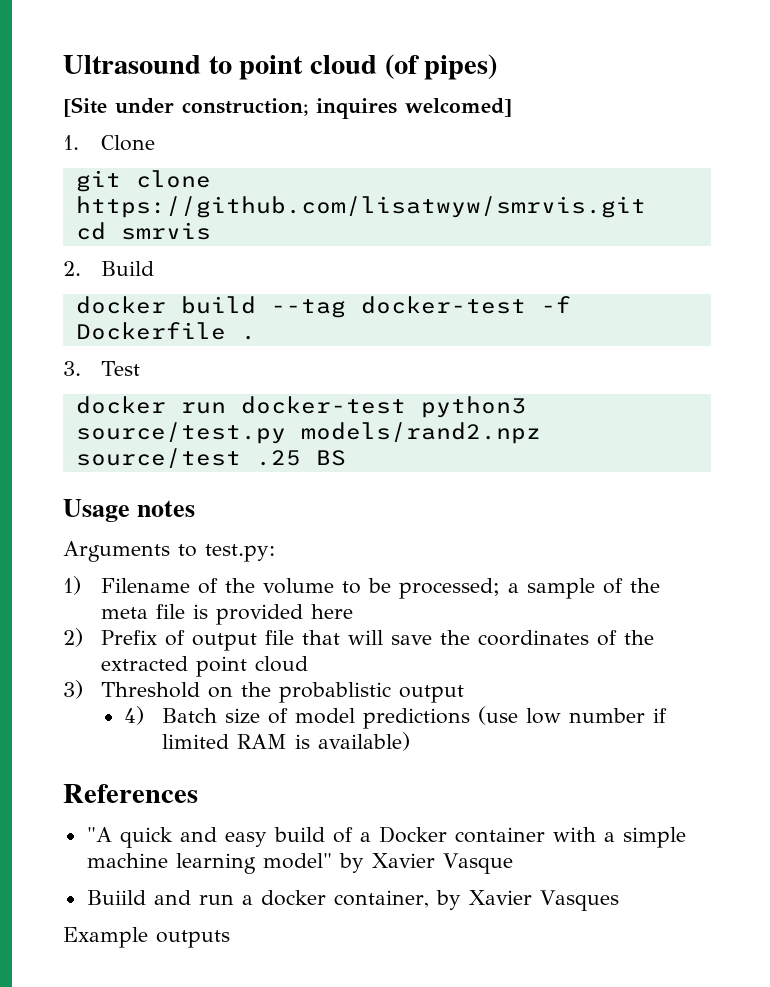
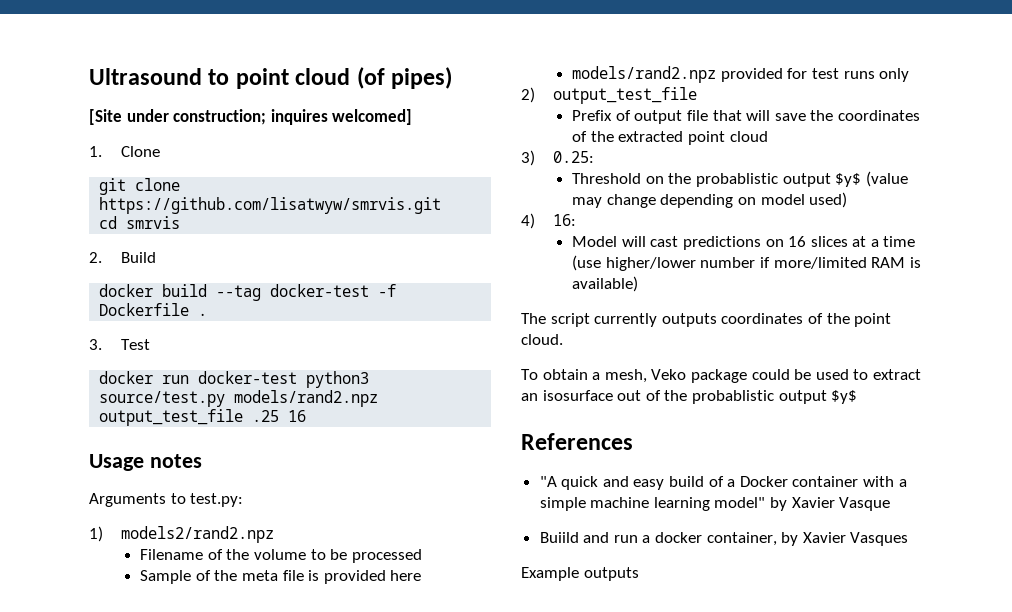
- docker run docker-test python3 source/test.py models/rand2.npz source/test .25 BS
+ docker run docker-test python3 source/test.py models/rand2.npz output_test_file .25 16
- 1) Filename of the volume to be processed; a sample of the meta file is provided here
+ 1) models2/rand2.npz
+ Filename of the volume to be processed
+ Sample of the meta file is provided here
+ models/rand2.npz provided for test runs only
- 2) Prefix of output file that will save the coordinates of the extracted point cloud
+ 2) output_test_file
+ Prefix of output file that will save the coordinates of the extracted point cloud
- 3) Threshold on the probablistic output
- 4) Batch size of model predictions (use low number if limited RAM is available)
+ 3) 0.25:
+ Threshold on the probablistic output $y$ (value may change depending on model used)
+ 4) 16:
+ Model will cast predictions on 16 slices at a time (use higher/lower number if more/limited RAM is available)
+ The script currently outputs coordinates of the point cloud.
+ To obtain a mesh, Veko package could be used to extract an isosurface out of the probablistic output $y$

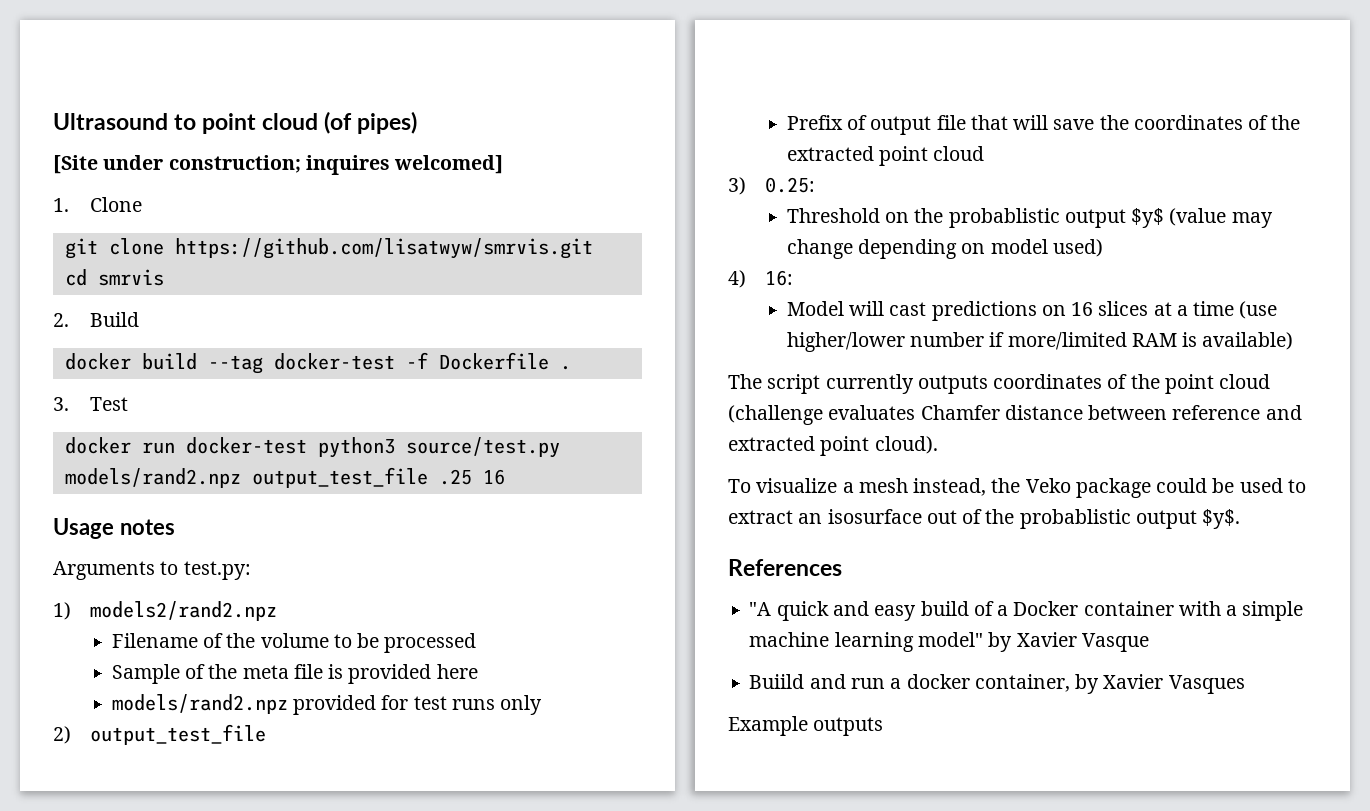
- The script currently outputs coordinates of the point cloud.
- To obtain a mesh, Veko package could be used to extract an isosurface out of the probablistic output $y$
+ The script currently outputs coordinates of the point cloud (challenge evaluates Chamfer distance between reference and extracted point cloud).
+ To visualize a mesh instead, the Veko package could be used to extract an isosurface out of the probablistic output $y$.

